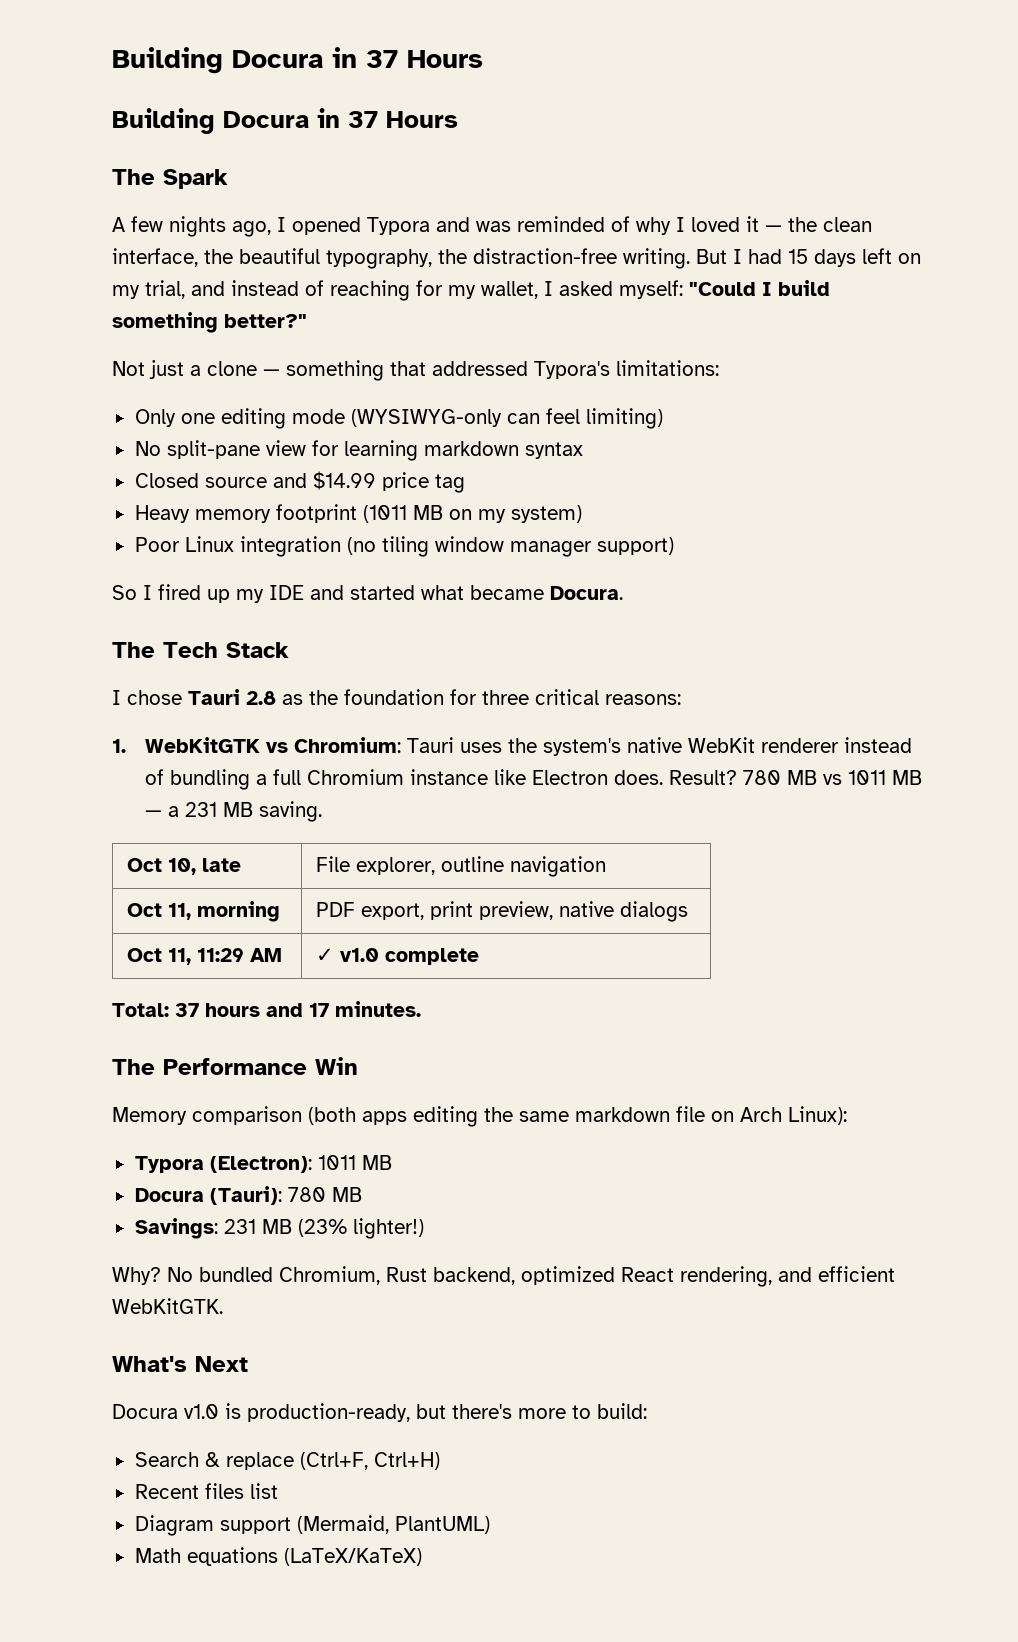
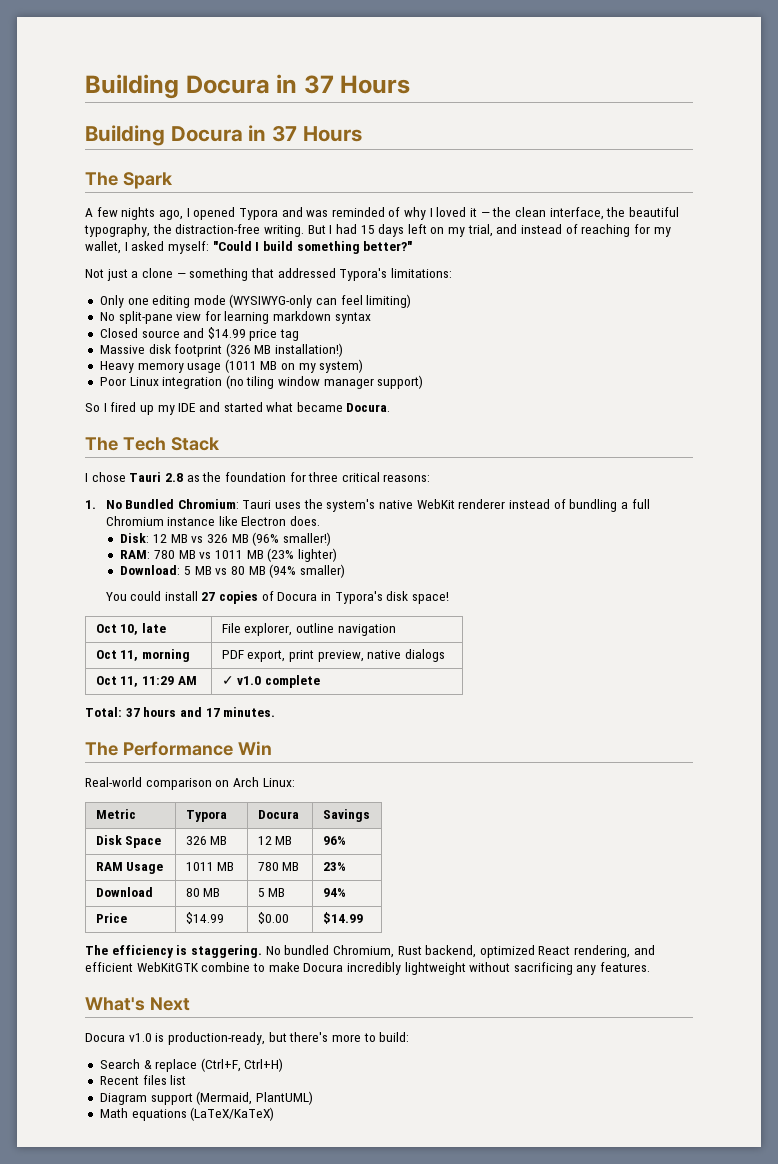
+ Massive disk footprint (326 MB installation!)
- Heavy memory footprint (1011 MB on my system)
+ Heavy memory usage (1011 MB on my system)
- 1. WebKitGTK vs Chromium: Tauri uses the system's native WebKit renderer instead of bundling a full Chromium instance like Electron does. Result? 780 MB vs 1011 MB — a 231 MB saving.
+ 1. No Bundled Chromium: Tauri uses the system's native WebKit renderer instead of bundling a full Chromium instance like Electron does.
+ Disk: 12 MB vs 326 MB (96% smaller!)
+ RAM: 780 MB vs 1011 MB (23% lighter)
+ Download: 5 MB vs 80 MB (94% smaller)
+ You could install 27 copies of Docura in Typora's disk space!
- Memory comparison (both apps editing the same markdown file on Arch Linux):
- Typora (Electron): 1011 MB
- Docura (Tauri): 780 MB
- Savings: 231 MB (23% lighter!)
- Why?
+ Real-world comparison on Arch Linux:
+ Metric | Typora | Docura | Savings
+ Disk Space | 326 MB | 12 MB | 96%
+ RAM Usage | 1011 MB | 780 MB | 23%
+ Download | 80 MB | 5 MB | 94%
+ Price | $14.99 | $0.00 | $14.99
+ The efficiency is staggering.
- No bundled Chromium, Rust backend, optimized React rendering, and efficient WebKitGTK.
+ No bundled Chromium, Rust backend, optimized React rendering, and efficient WebKitGTK combine to make Docura incredibly lightweight without sacrificing any features.

